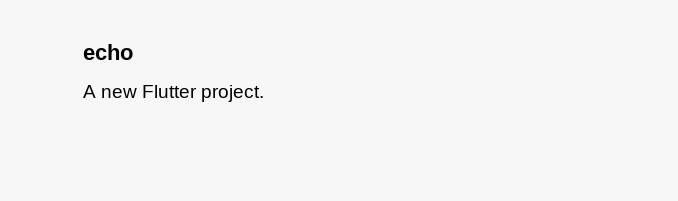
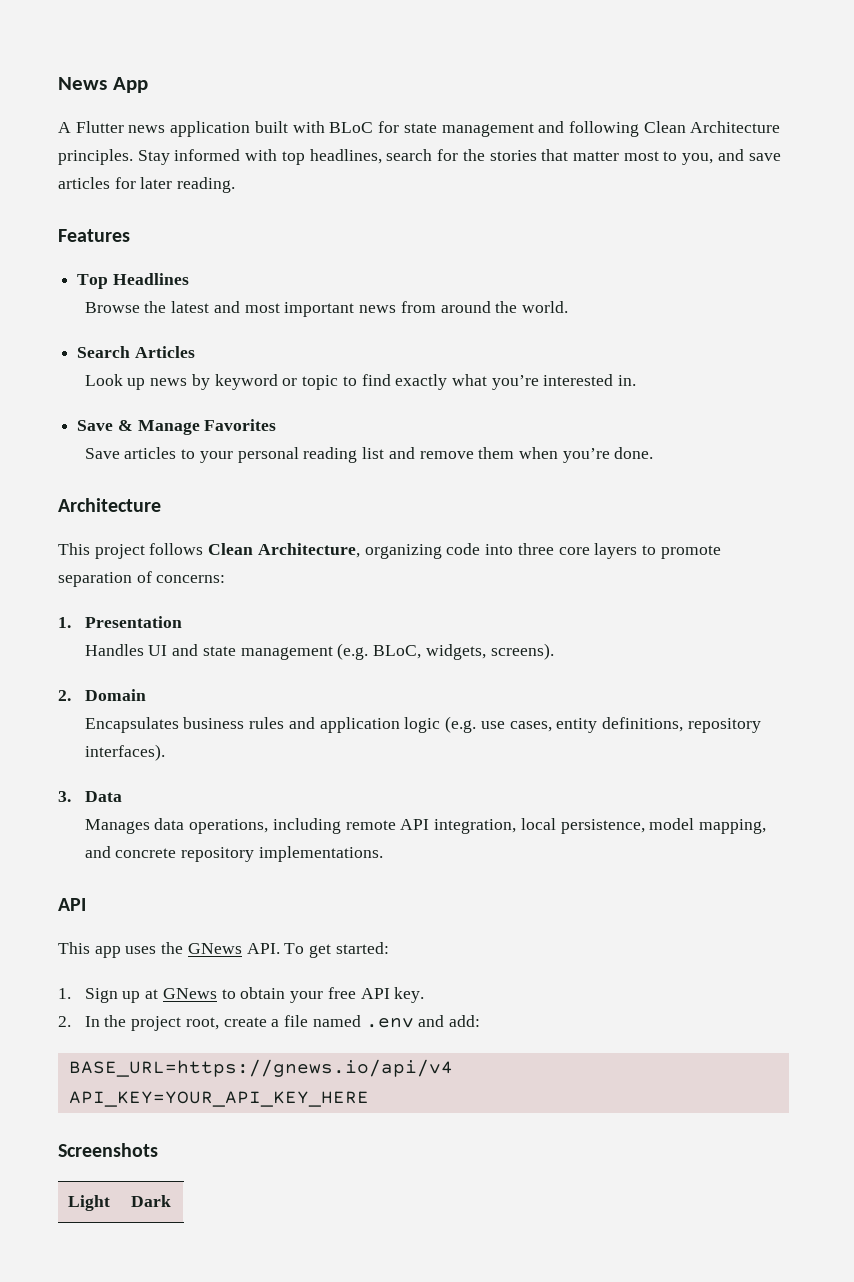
- echo
+ News App
- A new Flutter project.
+ A Flutter news application built with BLoC for state management and following Clean Architecture principles. Stay informed with top headlines, search for the stories that matter most to you, and save articles for later reading.
+ Features
+ Top Headlines
+ Browse the latest and most important news from around the world.
+ Search Articles
+ Look up news by keyword or topic to find exactly what you’re interested in.
+ Save & Manage Favorites
+ Save articles to your personal reading list and remove them when you’re done.
+ Architecture
+ This project follows Clean Architecture, organizing code into three core layers to promote separation of concerns:
+ 1. Presentation
+ Handles UI and state management (e.g. BLoC, widgets, screens).
+ 2. Domain
+ Encapsulates business rules and application logic (e.g. use cases, entity definitions, repository interfaces).
+ 3. Data
+ Manages data operations, including remote API integration, local persistence, model mapping, and concrete repository implementations.
+ API
+ This app uses the GNews API. To get started:
+ 1. Sign up at GNews to obtain your free API key.
+ 2. In the project root, create a file named .env and add:
+ BASE_URL=https://gnews.io/api/v4
+ API_KEY=YOUR_API_KEY_HERE
+ Screenshots
+ Light | Dark

